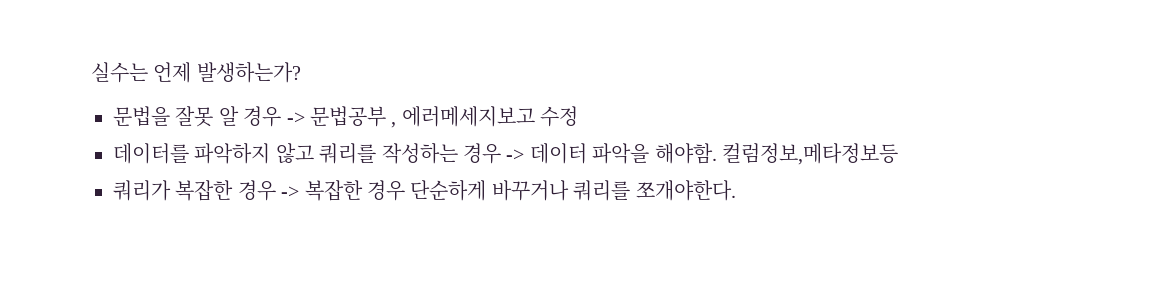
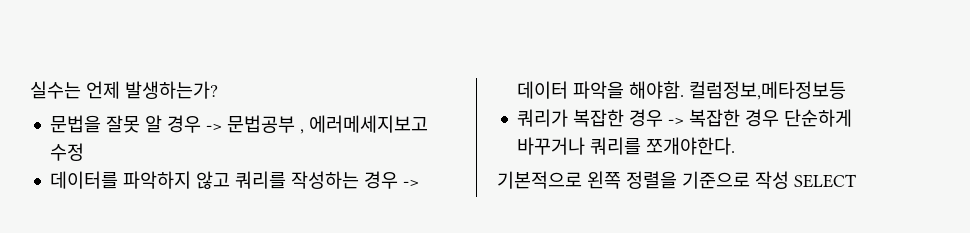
+ 기본적으로 왼쪽 정렬을 기준으로 작성 SELECT

